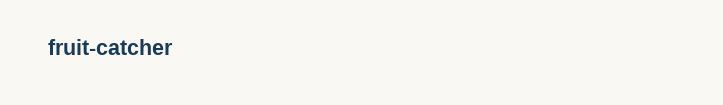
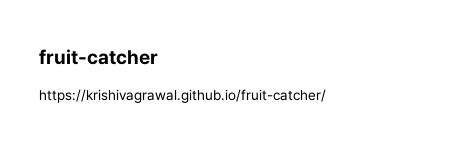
+ https://krishivagrawal.github.io/fruit-catcher/

